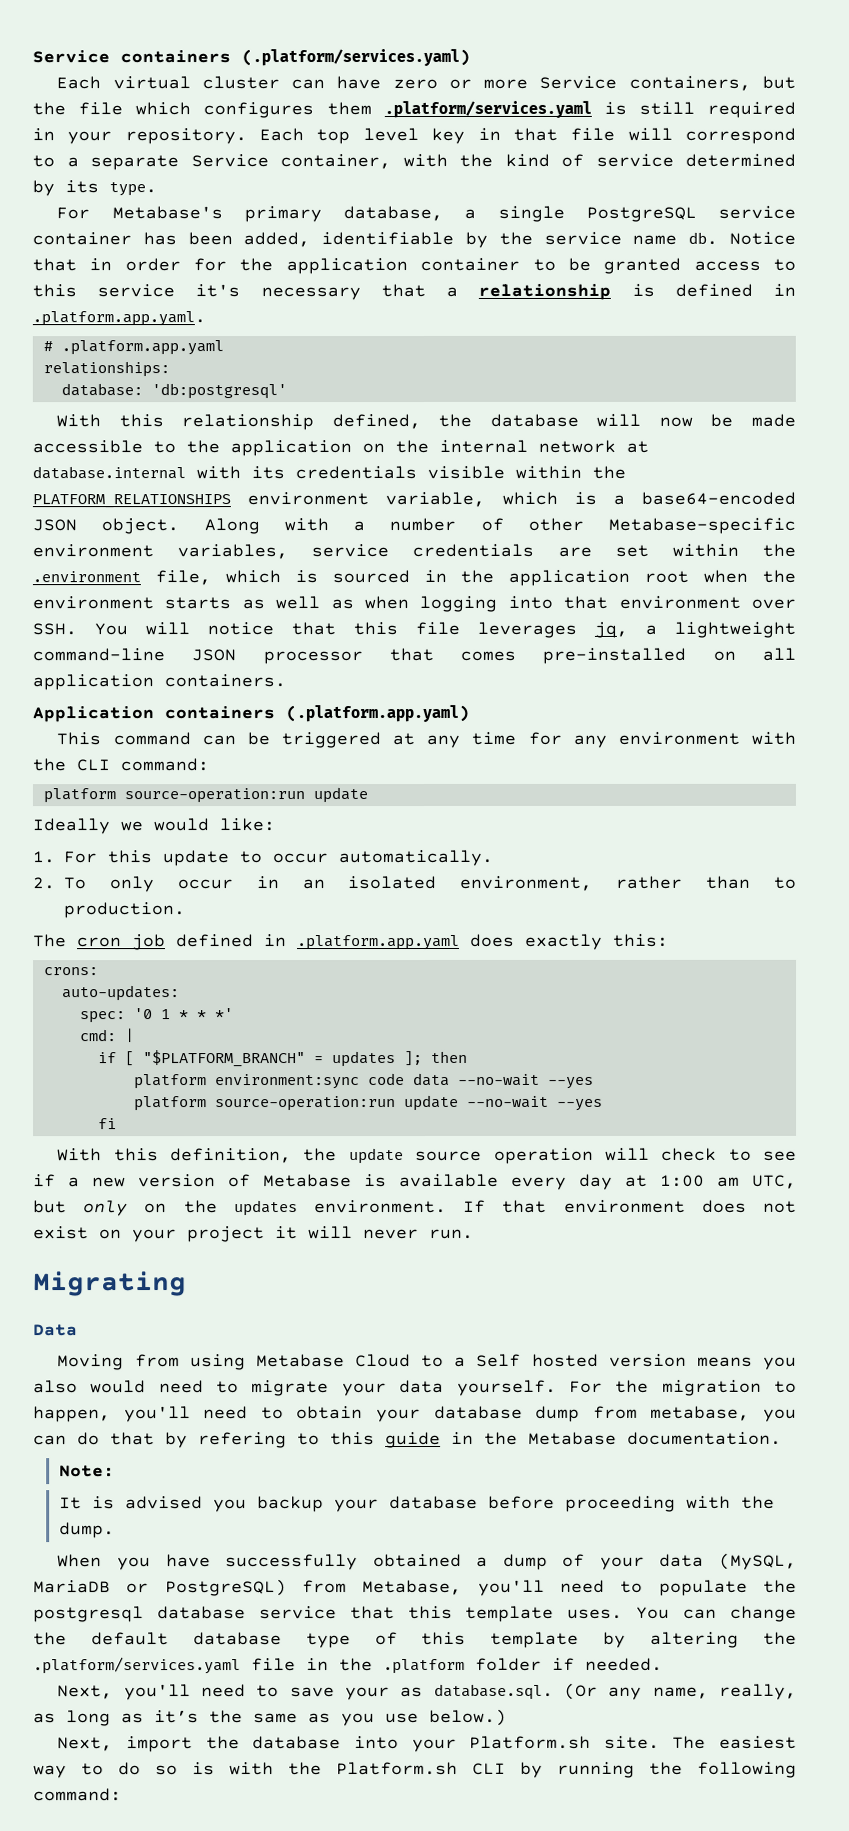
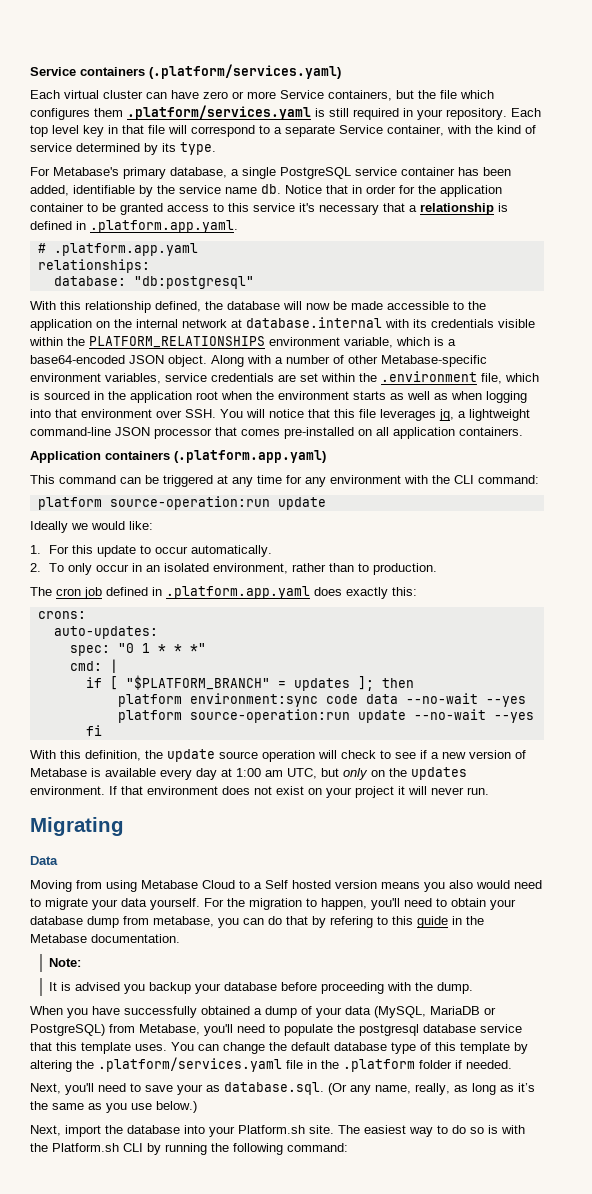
- database: 'db:postgresql'
+ database: "db:postgresql"
- spec: '0 1 * * *'
+ spec: "0 1 * * *"

